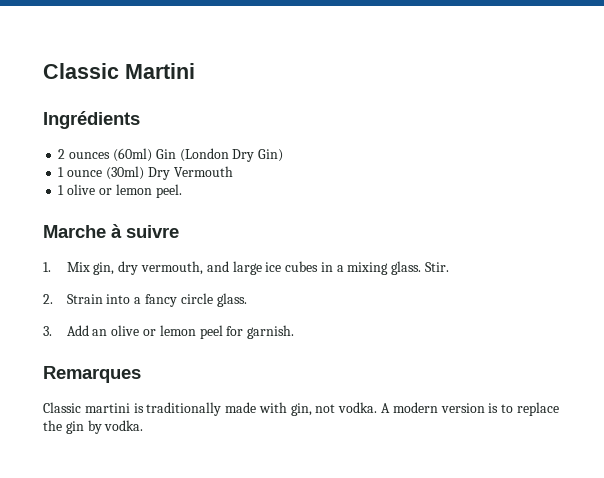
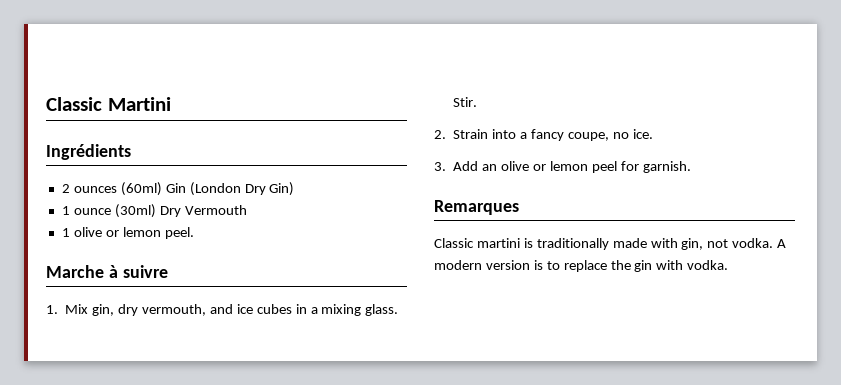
- 1. Mix gin, dry vermouth, and large ice cubes in a mixing glass.
+ 1. Mix gin, dry vermouth, and ice cubes in a mixing glass.
- 2. Strain into a fancy circle glass.
+ 2. Strain into a fancy coupe, no ice.
- A modern version is to replace the gin by vodka.
+ A modern version is to replace the gin with vodka.

